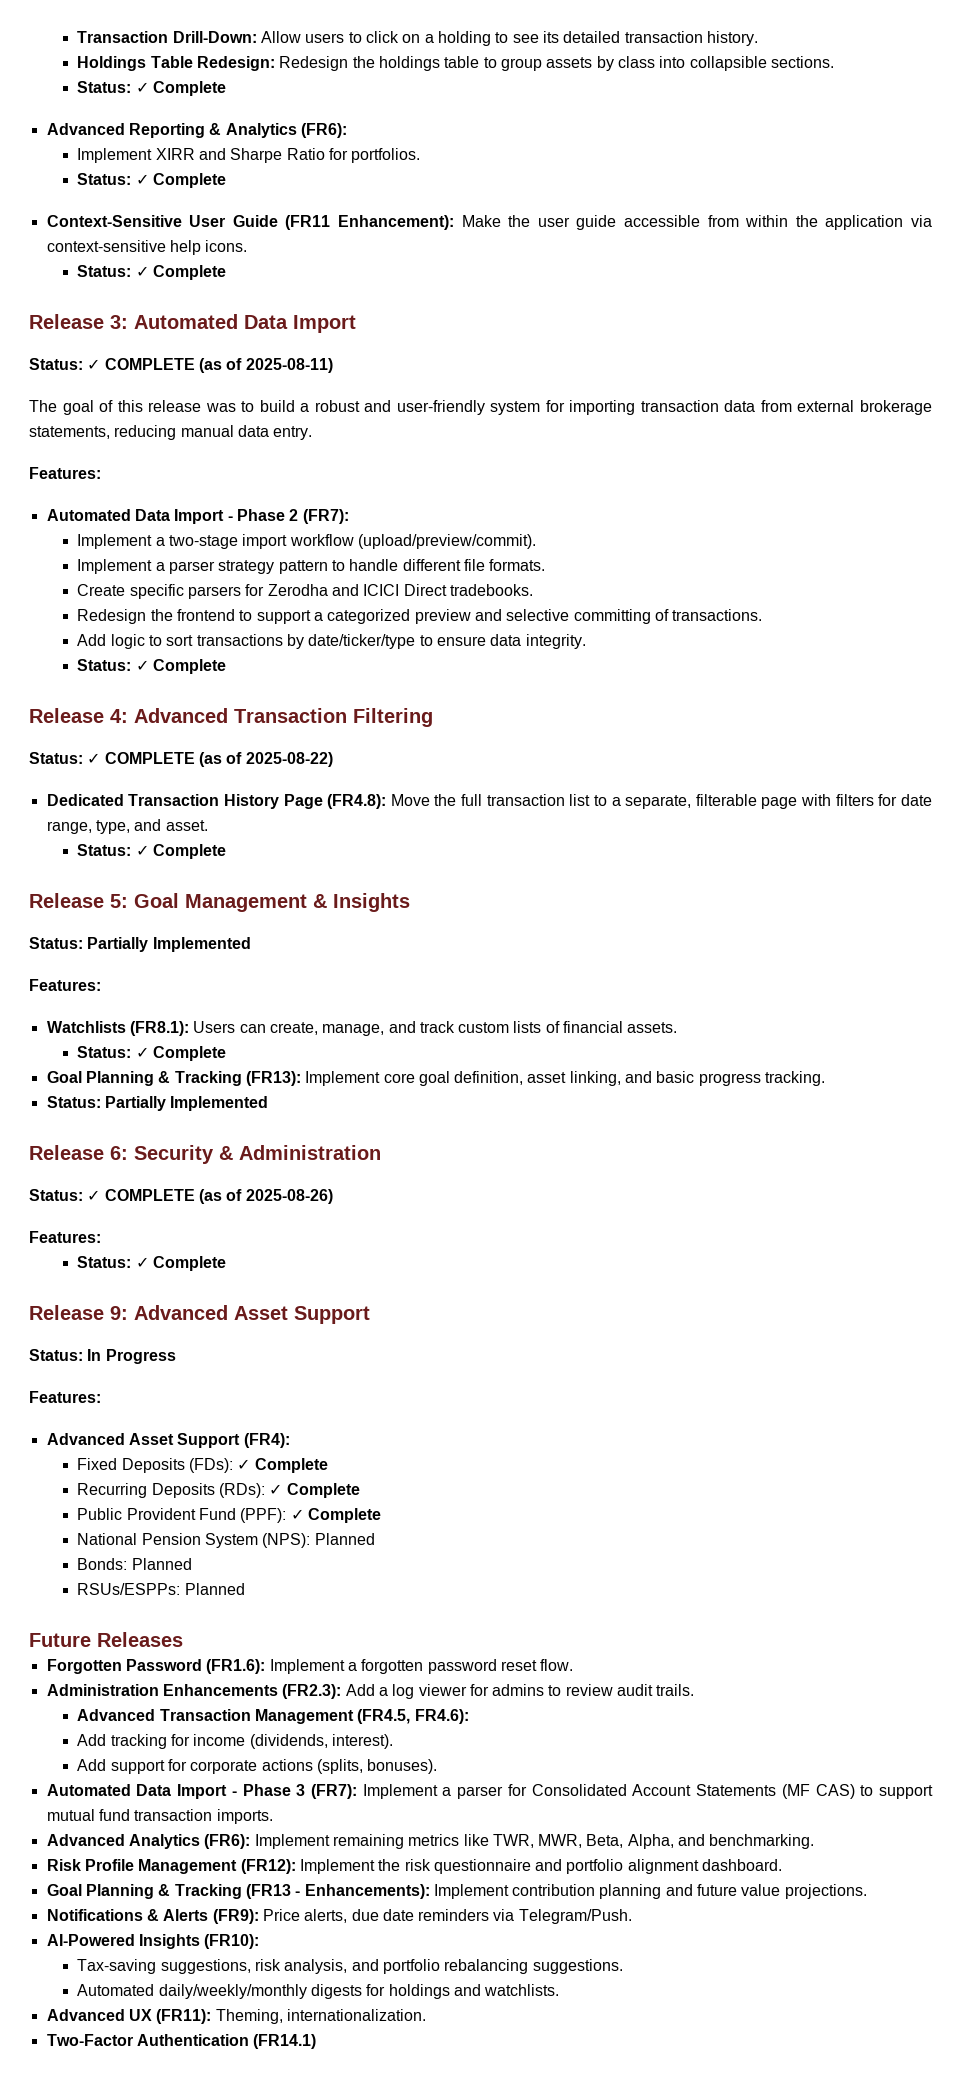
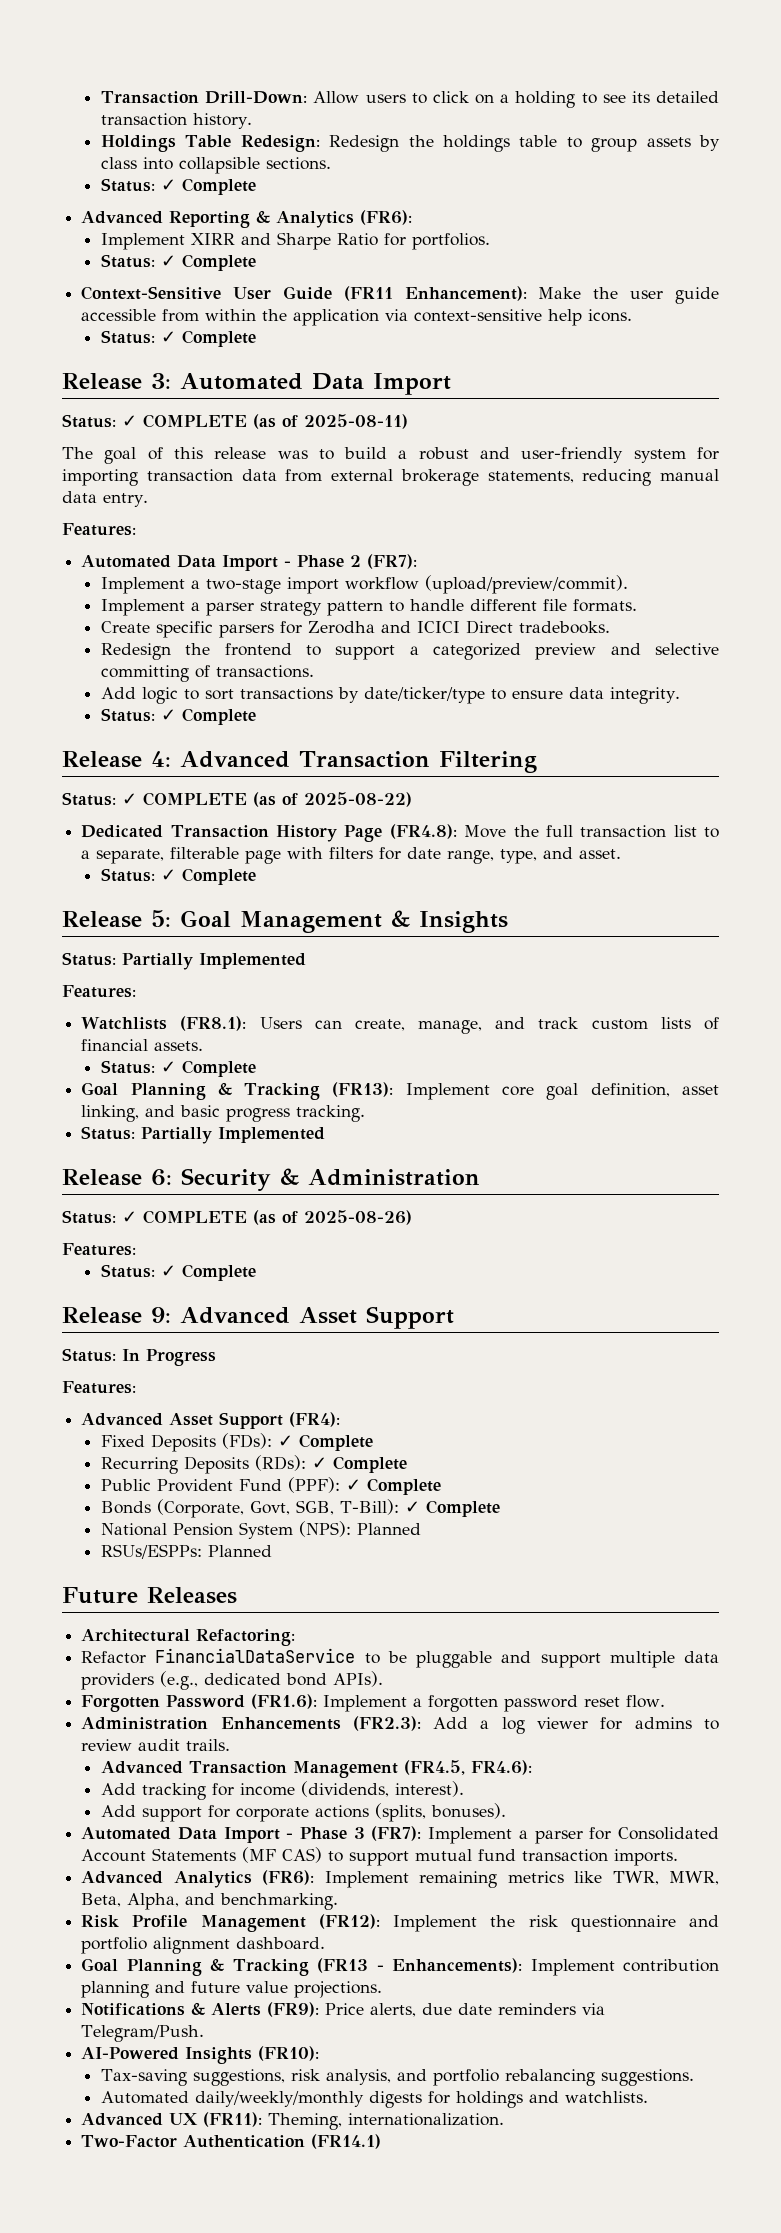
+ Bonds (Corporate, Govt, SGB, T-Bill): ✓ Complete
- Bonds: Planned
+ Architectural Refactoring:
+ Refactor FinancialDataService to be pluggable and support multiple data providers (e.g., dedicated bond APIs).

